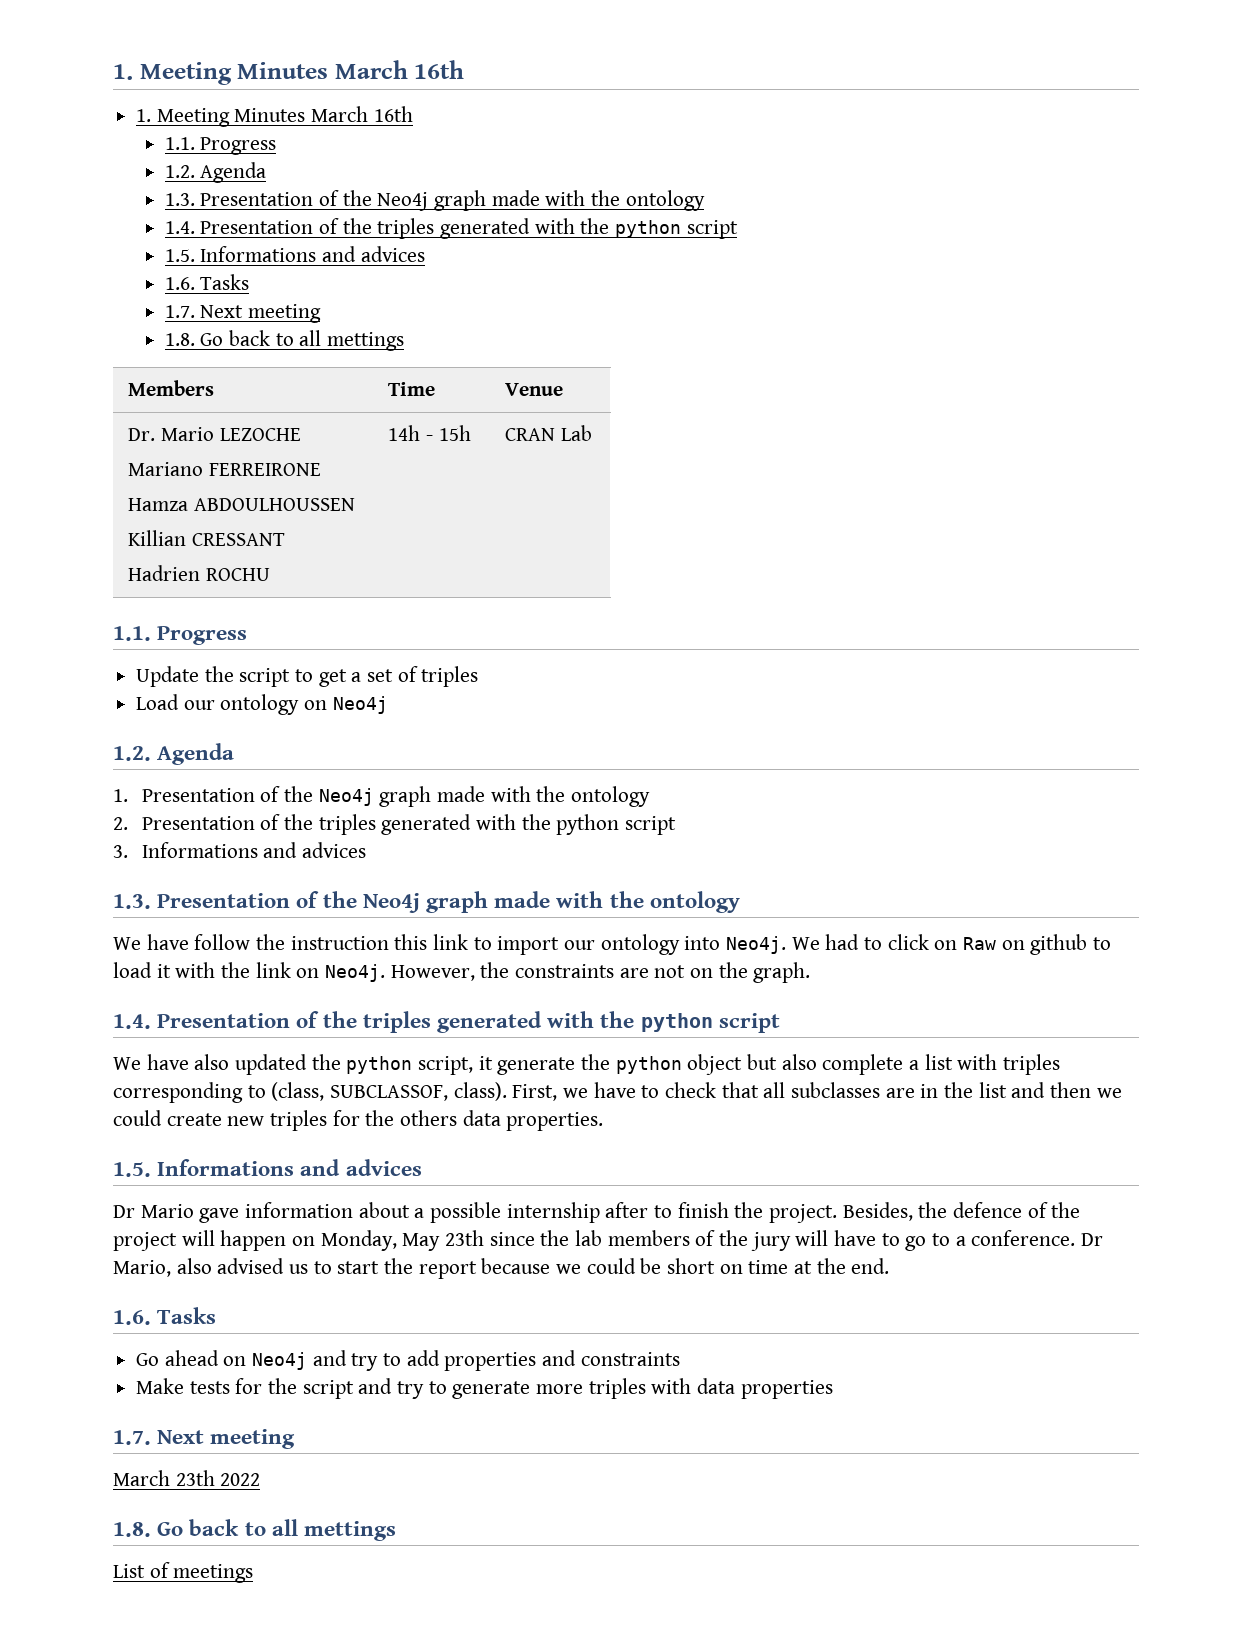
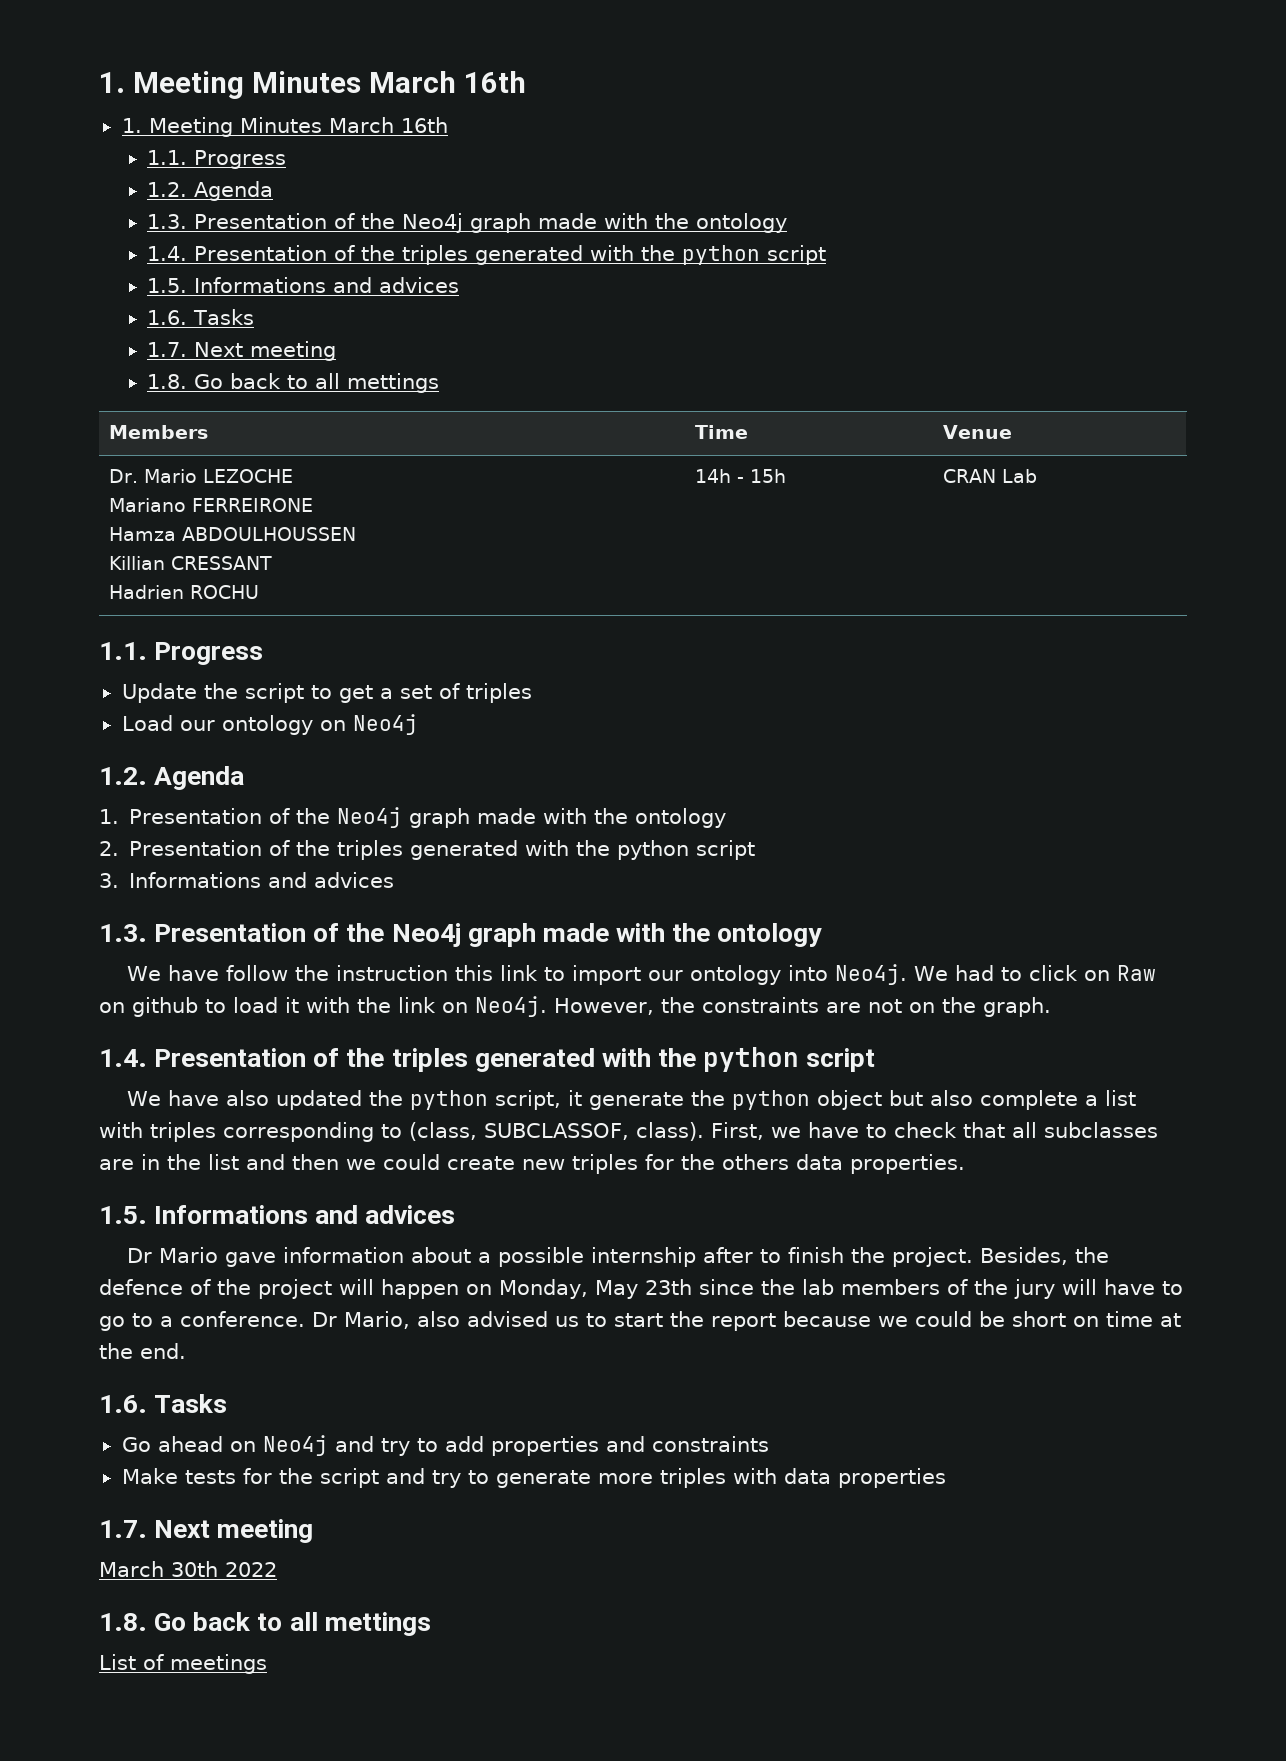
- March 23th 2022
+ March 30th 2022

